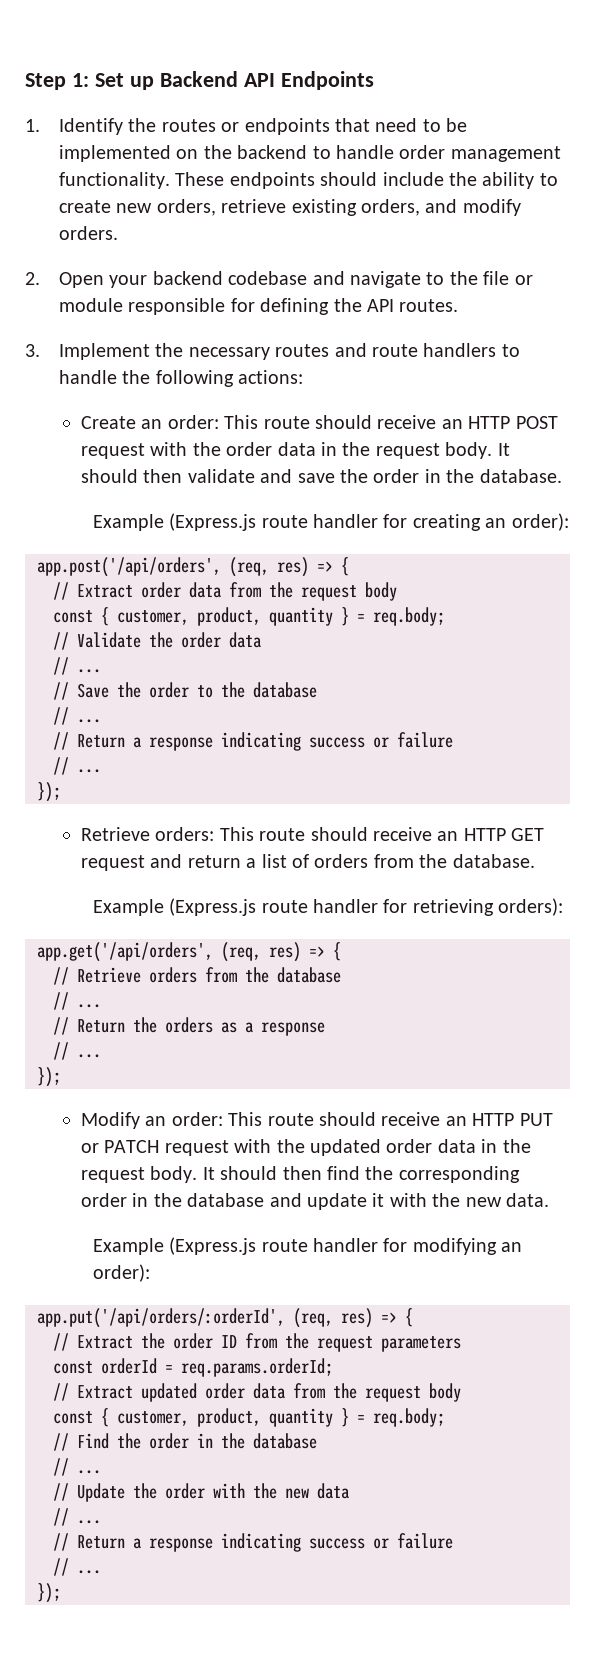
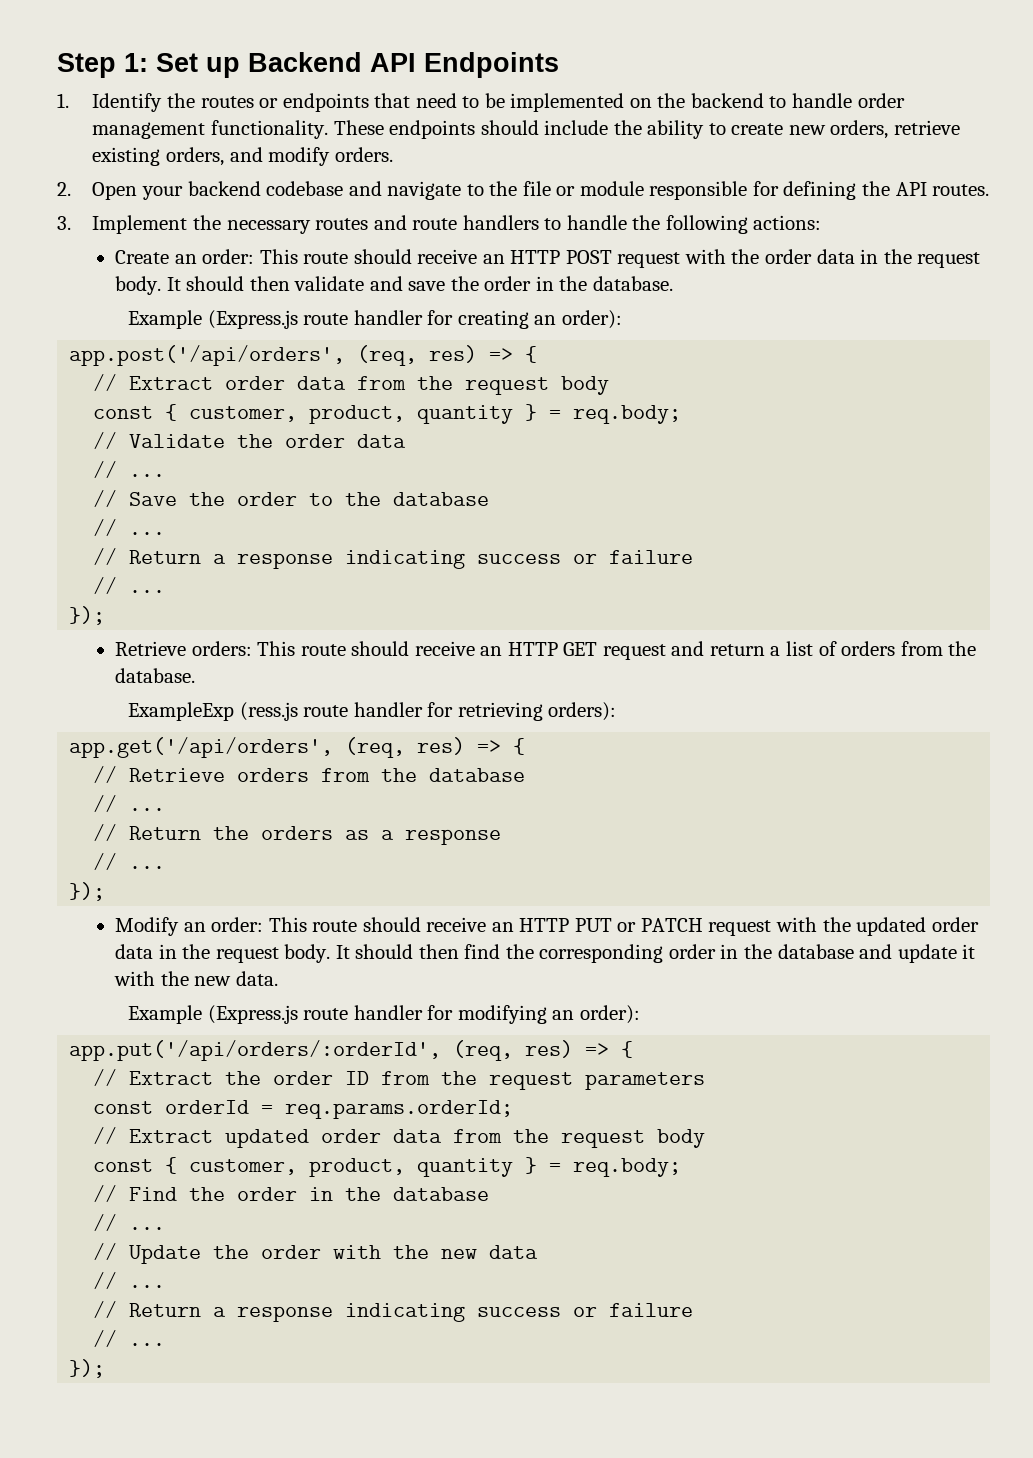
- Example (Express.js route handler for retrieving orders):
+ ExampleExp (ress.js route handler for retrieving orders):

